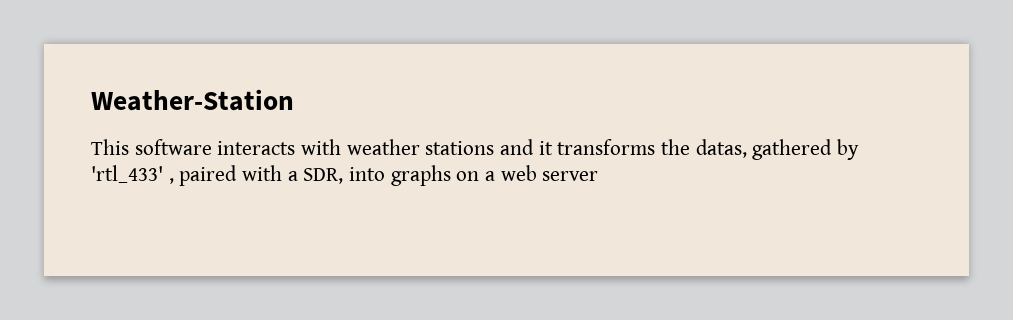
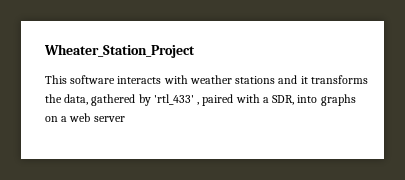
- Weather-Station
+ Wheater_Station_Project
- This software interacts with weather stations and it transforms the datas, gathered by 'rtl_433' , paired with a SDR, into graphs on a web server
+ This software interacts with weather stations and it transforms the data, gathered by 'rtl_433' , paired with a SDR, into graphs on a web server

